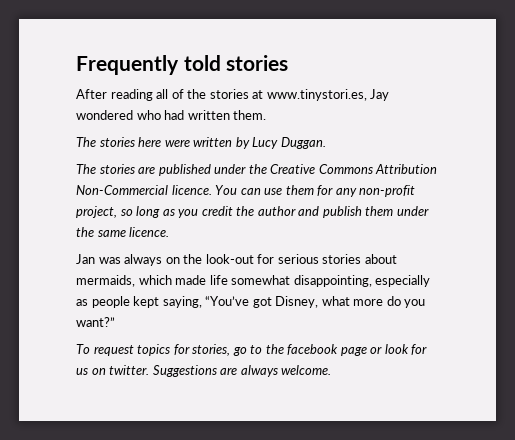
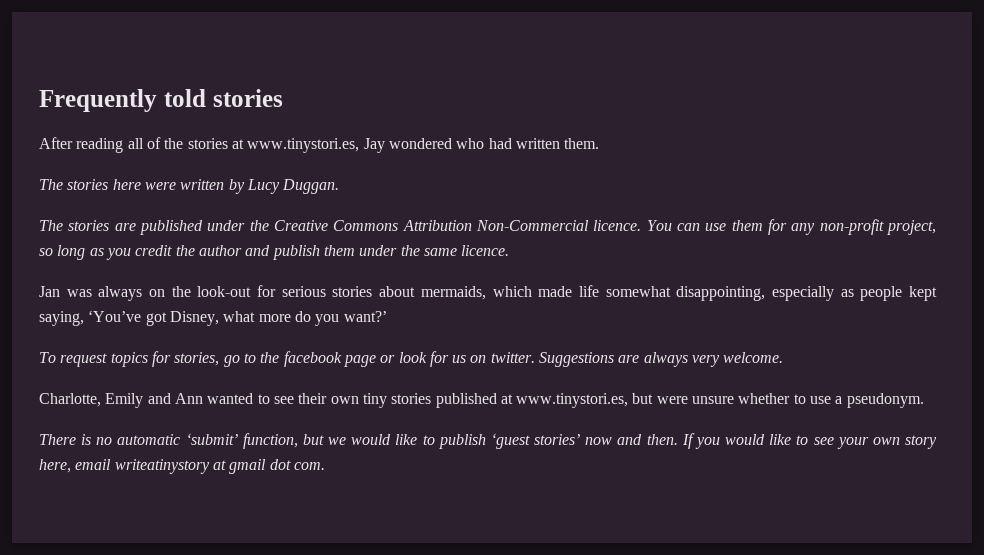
- Jan was always on the look-out for serious stories about mermaids, which made life somewhat disappointing, especially as people kept saying, “You’ve got Disney, what more do you want?”
+ Jan was always on the look-out for serious stories about mermaids, which made life somewhat disappointing, especially as people kept saying, ‘You’ve got Disney, what more do you want?’
- Suggestions are always welcome.
+ Suggestions are always very welcome.
+ Charlotte, Emily and Ann wanted to see their own tiny stories published at www.tinystori.es, but were unsure whether to use a pseudonym.
+ There is no automatic ‘submit’ function, but we would like to publish ‘guest stories’ now and then. If you would like to see your own story here, email writeatinystory at gmail dot com.

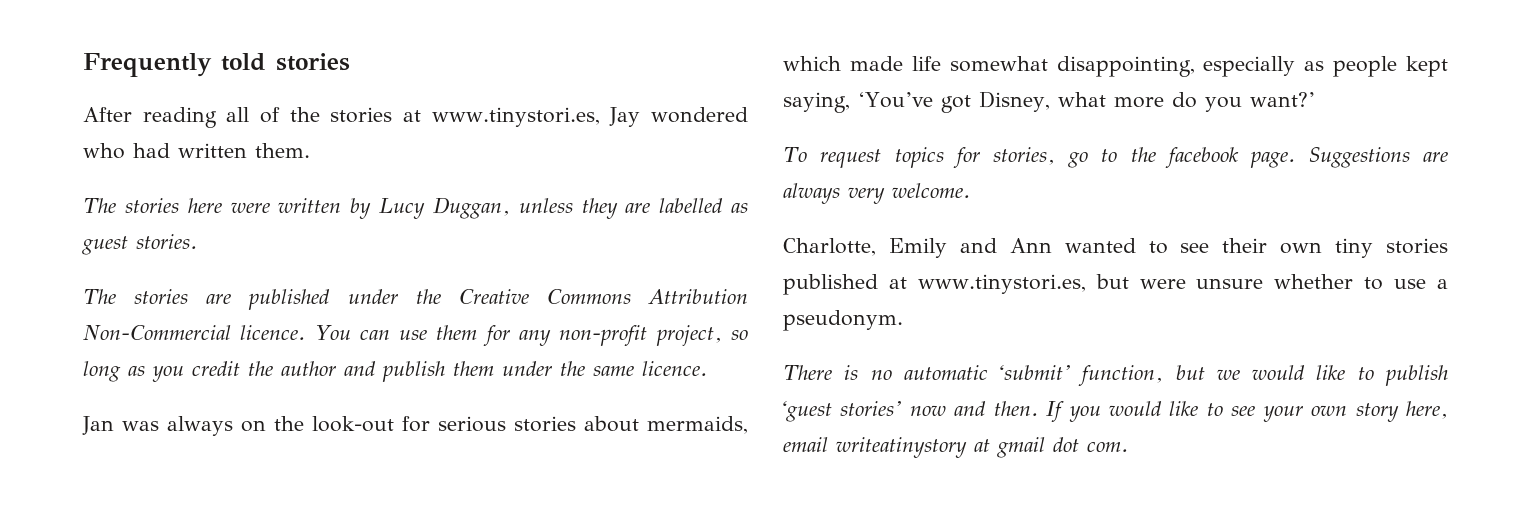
- The stories here were written by Lucy Duggan.
+ The stories here were written by Lucy Duggan, unless they are labelled as guest stories.
- To request topics for stories, go to the facebook page or look for us on twitter.
+ To request topics for stories, go to the facebook page.

